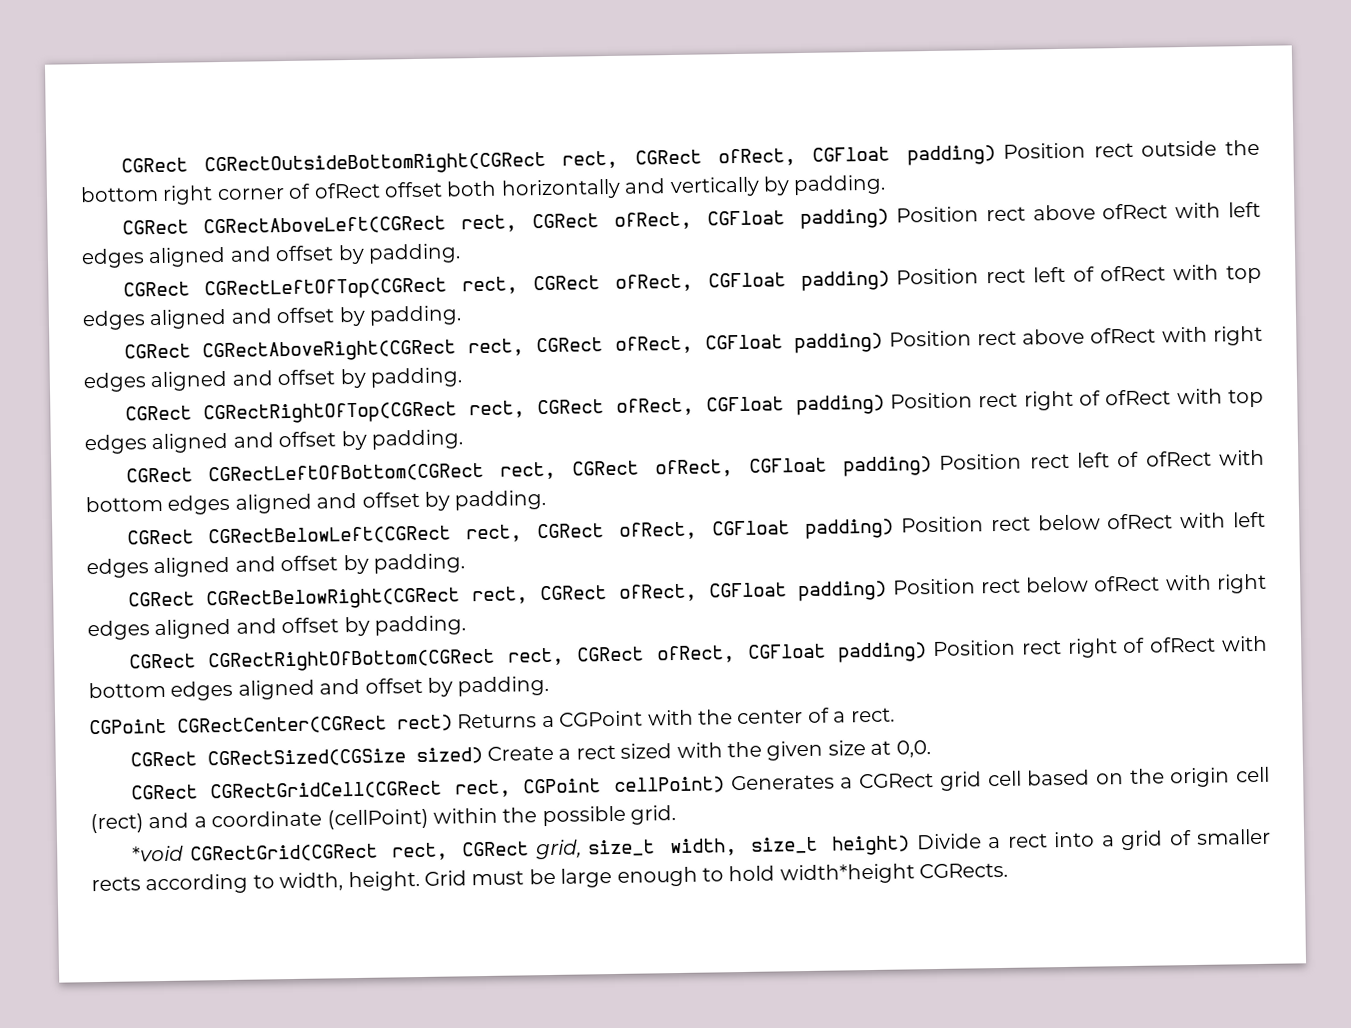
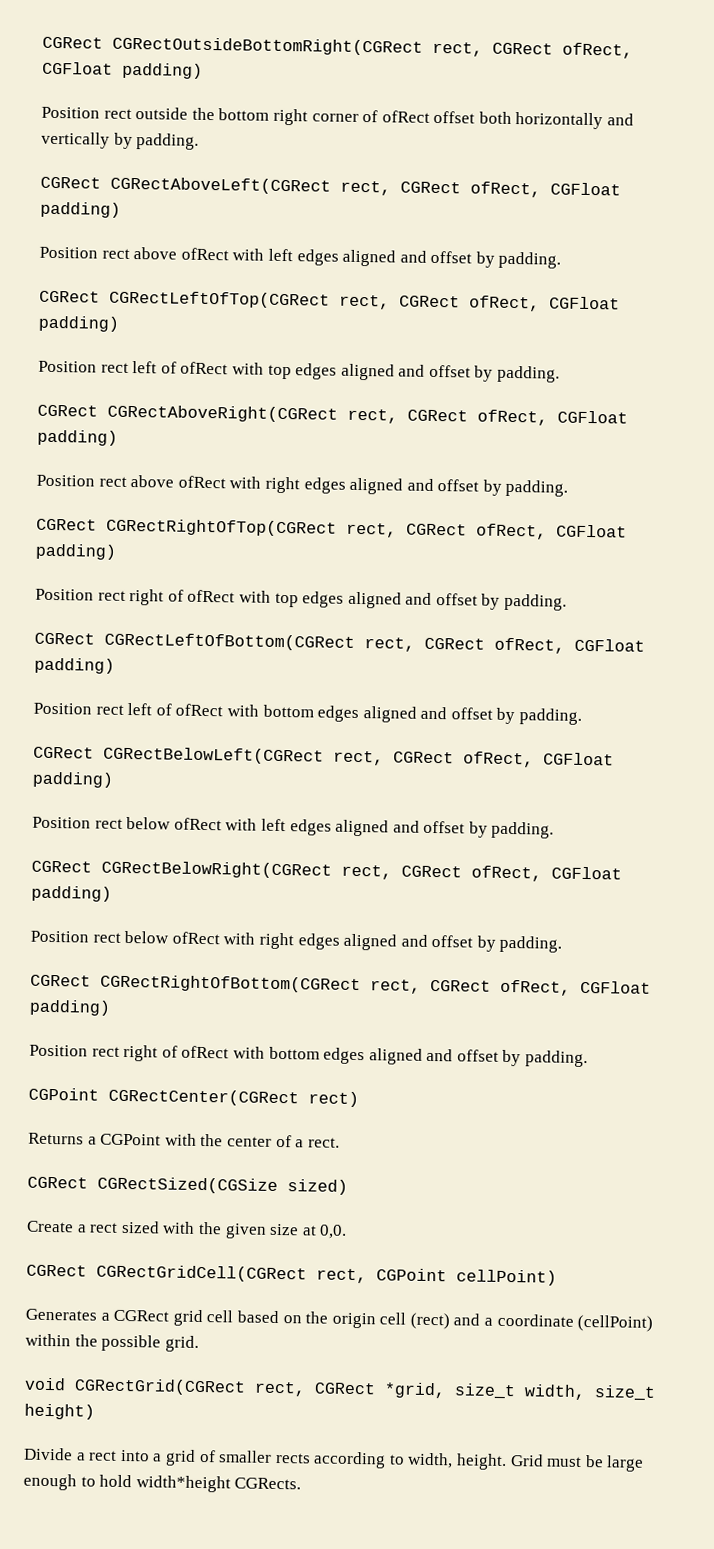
- CGRect CGRectOutsideBottomRight(CGRect rect, CGRect ofRect, CGFloat padding) Position rect outside the bottom right corner of ofRect offset both horizontally and vertically by padding.
+ CGRect CGRectOutsideBottomRight(CGRect rect, CGRect ofRect, CGFloat padding)
+ Position rect outside the bottom right corner of ofRect offset both horizontally and vertically by padding.
- CGRect CGRectAboveLeft(CGRect rect, CGRect ofRect, CGFloat padding) Position rect above ofRect with left edges aligned and offset by padding.
+ CGRect CGRectAboveLeft(CGRect rect, CGRect ofRect, CGFloat padding)
+ Position rect above ofRect with left edges aligned and offset by padding.
- CGRect CGRectLeftOfTop(CGRect rect, CGRect ofRect, CGFloat padding) Position rect left of ofRect with top edges aligned and offset by padding.
+ CGRect CGRectLeftOfTop(CGRect rect, CGRect ofRect, CGFloat padding)
+ Position rect left of ofRect with top edges aligned and offset by padding.
- CGRect CGRectAboveRight(CGRect rect, CGRect ofRect, CGFloat padding) Position rect above ofRect with right edges aligned and offset by padding.
+ CGRect CGRectAboveRight(CGRect rect, CGRect ofRect, CGFloat padding)
+ Position rect above ofRect with right edges aligned and offset by padding.
- CGRect CGRectRightOfTop(CGRect rect, CGRect ofRect, CGFloat padding) Position rect right of ofRect with top edges aligned and offset by padding.
+ CGRect CGRectRightOfTop(CGRect rect, CGRect ofRect, CGFloat padding)
+ Position rect right of ofRect with top edges aligned and offset by padding.
- CGRect CGRectLeftOfBottom(CGRect rect, CGRect ofRect, CGFloat padding) Position rect left of ofRect with bottom edges aligned and offset by padding.
+ CGRect CGRectLeftOfBottom(CGRect rect, CGRect ofRect, CGFloat padding)
+ Position rect left of ofRect with bottom edges aligned and offset by padding.
- CGRect CGRectBelowLeft(CGRect rect, CGRect ofRect, CGFloat padding) Position rect below ofRect with left edges aligned and offset by padding.
+ CGRect CGRectBelowLeft(CGRect rect, CGRect ofRect, CGFloat padding)
+ Position rect below ofRect with left edges aligned and offset by padding.
- CGRect CGRectBelowRight(CGRect rect, CGRect ofRect, CGFloat padding) Position rect below ofRect with right edges aligned and offset by padding.
+ CGRect CGRectBelowRight(CGRect rect, CGRect ofRect, CGFloat padding)
+ Position rect below ofRect with right edges aligned and offset by padding.
- CGRect CGRectRightOfBottom(CGRect rect, CGRect ofRect, CGFloat padding) Position rect right of ofRect with bottom edges aligned and offset by padding.
+ CGRect CGRectRightOfBottom(CGRect rect, CGRect ofRect, CGFloat padding)
+ Position rect right of ofRect with bottom edges aligned and offset by padding.
- CGPoint CGRectCenter(CGRect rect) Returns a CGPoint with the center of a rect.
+ CGPoint CGRectCenter(CGRect rect)
+ Returns a CGPoint with the center of a rect.
- CGRect CGRectSized(CGSize sized) Create a rect sized with the given size at 0,0.
+ CGRect CGRectSized(CGSize sized)
+ Create a rect sized with the given size at 0,0.
- CGRect CGRectGridCell(CGRect rect, CGPoint cellPoint) Generates a CGRect grid cell based on the origin cell (rect) and a coordinate (cellPoint) within the possible grid.
+ CGRect CGRectGridCell(CGRect rect, CGPoint cellPoint)
+ Generates a CGRect grid cell based on the origin cell (rect) and a coordinate (cellPoint) within the possible grid.
- *void CGRectGrid(CGRect rect, CGRect grid, size_t width, size_t height) Divide a rect into a grid of smaller rects according to width, height.
+ void CGRectGrid(CGRect rect, CGRect *grid, size_t width, size_t height)
+ Divide a rect into a grid of smaller rects according to width, height.

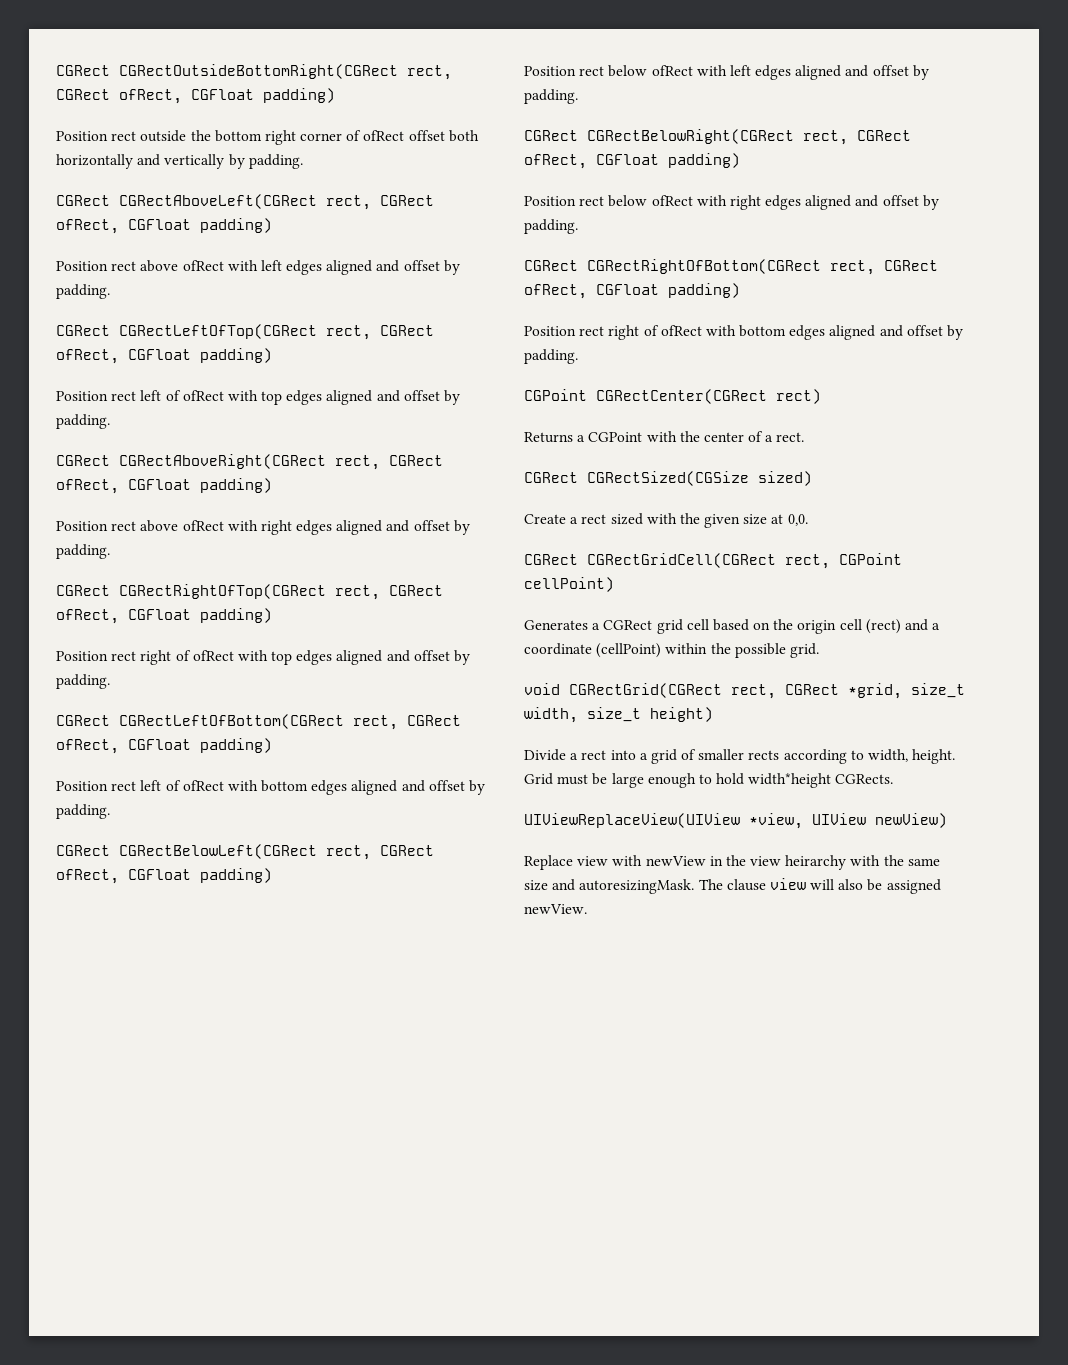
+ UIViewReplaceView(UIView *view, UIView newView)
+ Replace view with newView in the view heirarchy with the same size and autoresizingMask. The clause view will also be assigned newView.

